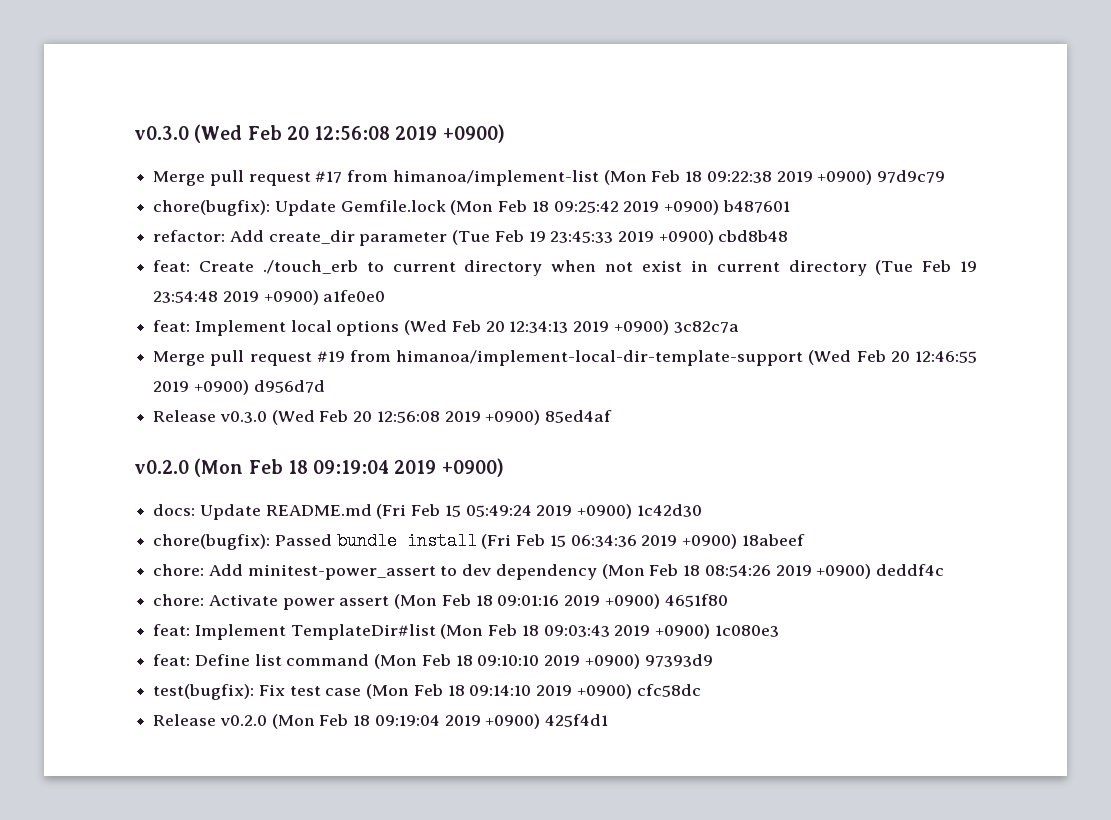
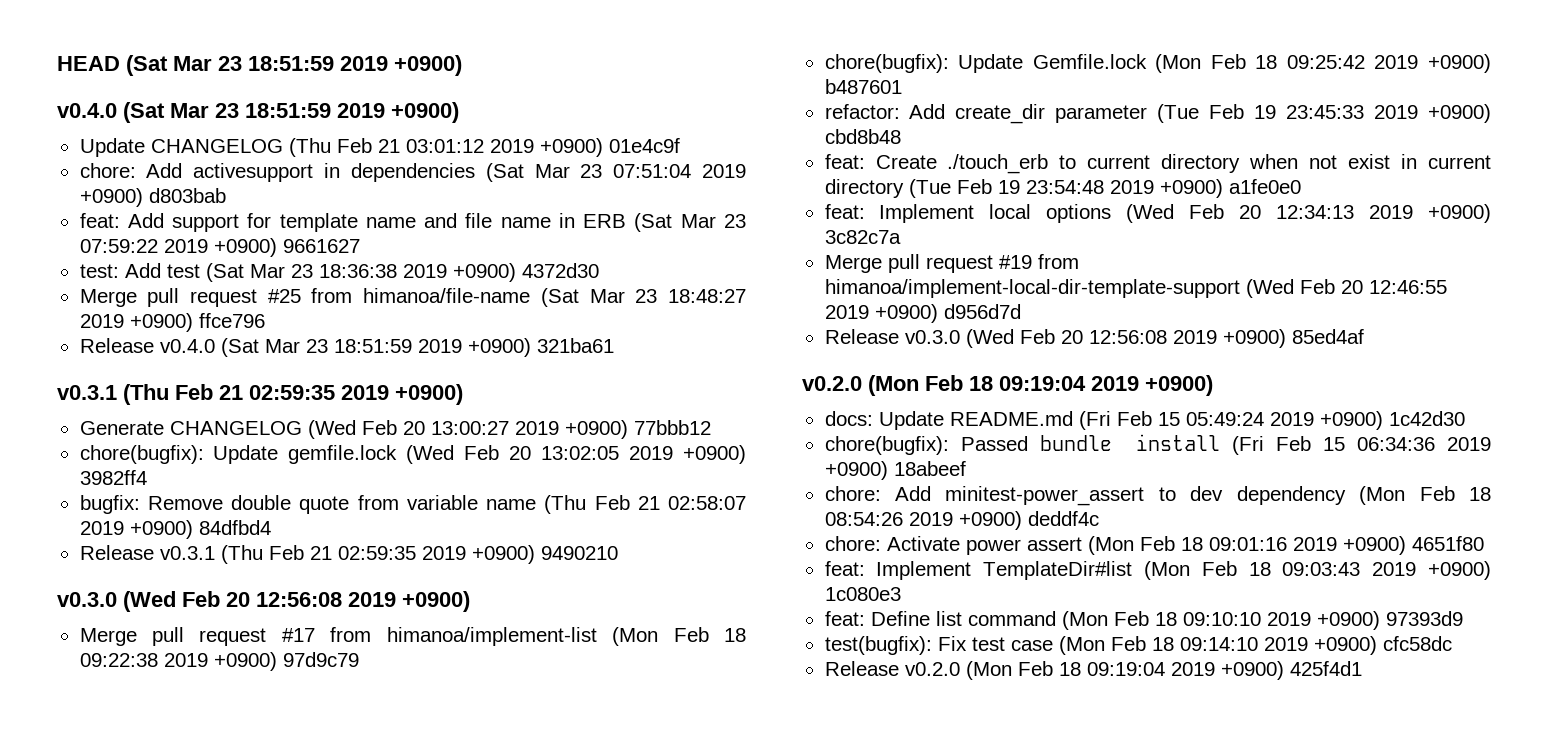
+ HEAD (Sat Mar 23 18:51:59 2019 +0900)
+ v0.4.0 (Sat Mar 23 18:51:59 2019 +0900)
+ Update CHANGELOG (Thu Feb 21 03:01:12 2019 +0900) 01e4c9f
+ chore: Add activesupport in dependencies (Sat Mar 23 07:51:04 2019 +0900) d803bab
+ feat: Add support for template name and file name in ERB (Sat Mar 23 07:59:22 2019 +0900) 9661627
+ test: Add test (Sat Mar 23 18:36:38 2019 +0900) 4372d30
+ Merge pull request #25 from himanoa/file-name (Sat Mar 23 18:48:27 2019 +0900) ffce796
+ Release v0.4.0 (Sat Mar 23 18:51:59 2019 +0900) 321ba61
+ v0.3.1 (Thu Feb 21 02:59:35 2019 +0900)
+ Generate CHANGELOG (Wed Feb 20 13:00:27 2019 +0900) 77bbb12
+ chore(bugfix): Update gemfile.lock (Wed Feb 20 13:02:05 2019 +0900) 3982ff4
+ bugfix: Remove double quote from variable name (Thu Feb 21 02:58:07 2019 +0900) 84dfbd4
+ Release v0.3.1 (Thu Feb 21 02:59:35 2019 +0900) 9490210

